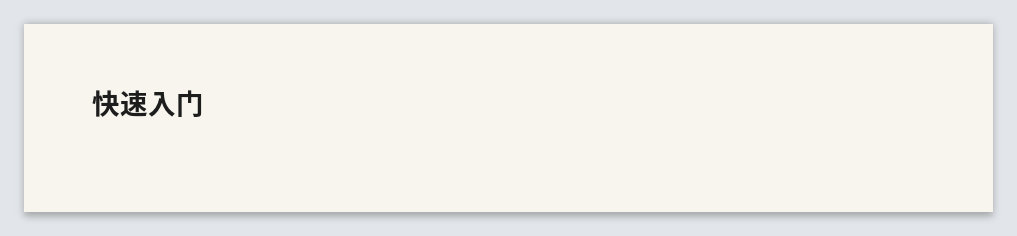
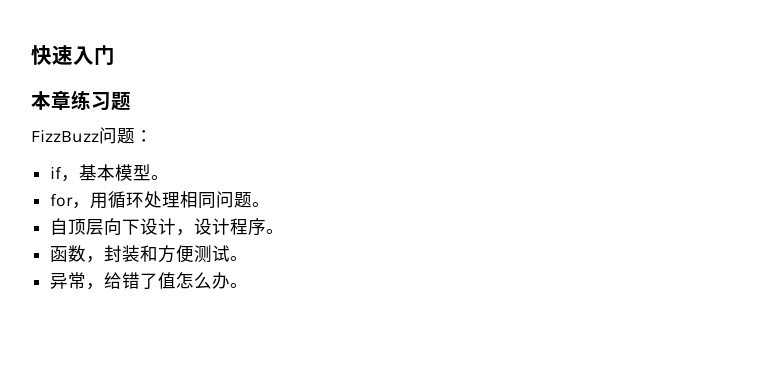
+ 本章练习题
+ FizzBuzz问题：
+ if，基本模型。
+ for，用循环处理相同问题。
+ 自顶层向下设计，设计程序。
+ 函数，封装和方便测试。
+ 异常，给错了值怎么办。

